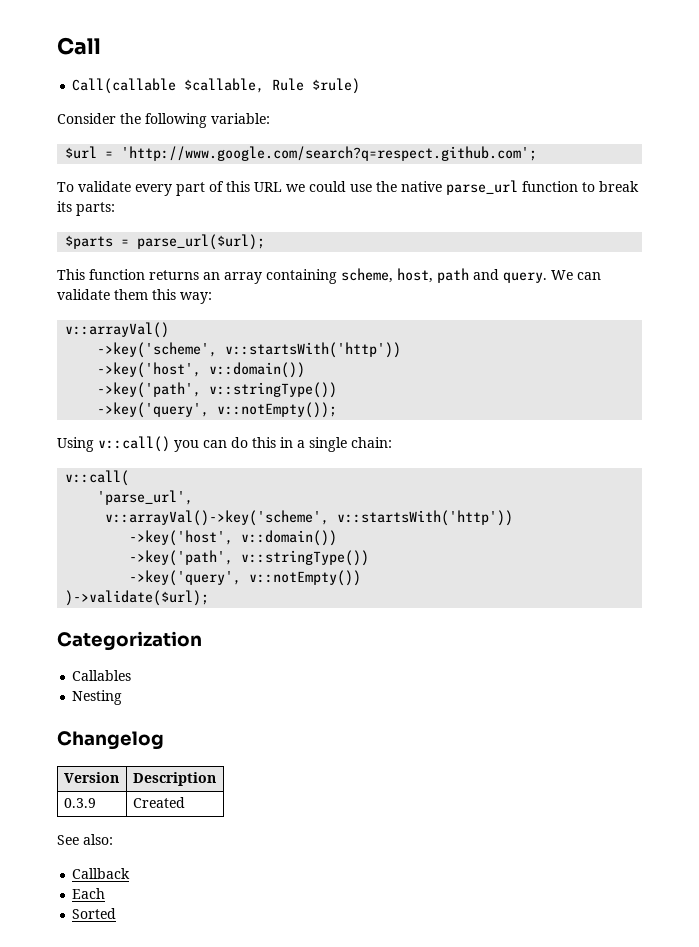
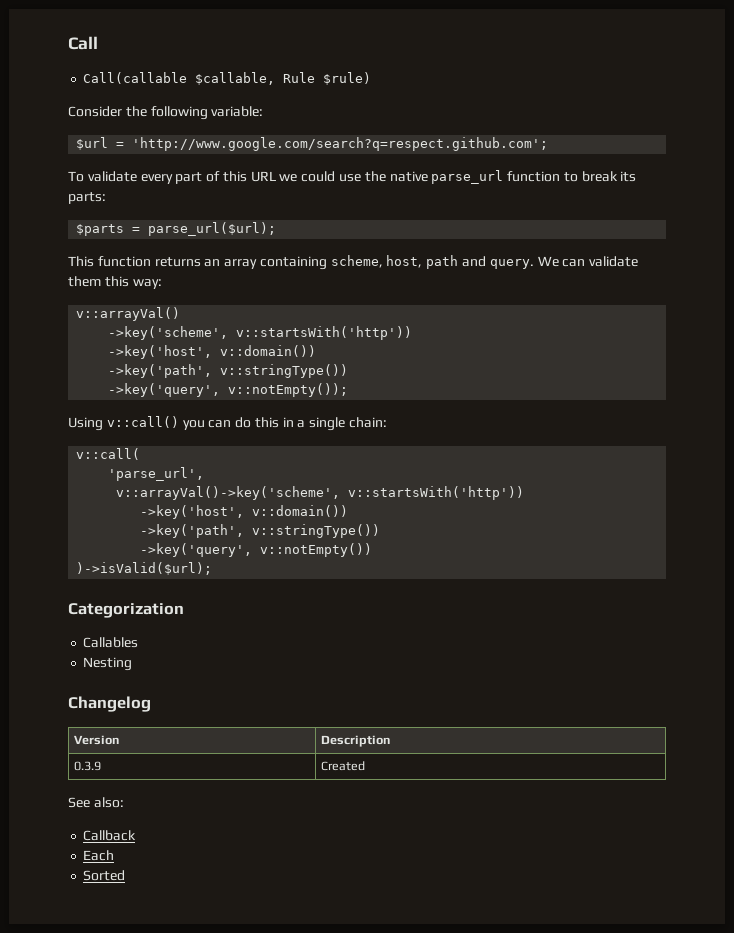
- )->validate($url);
+ )->isValid($url);

